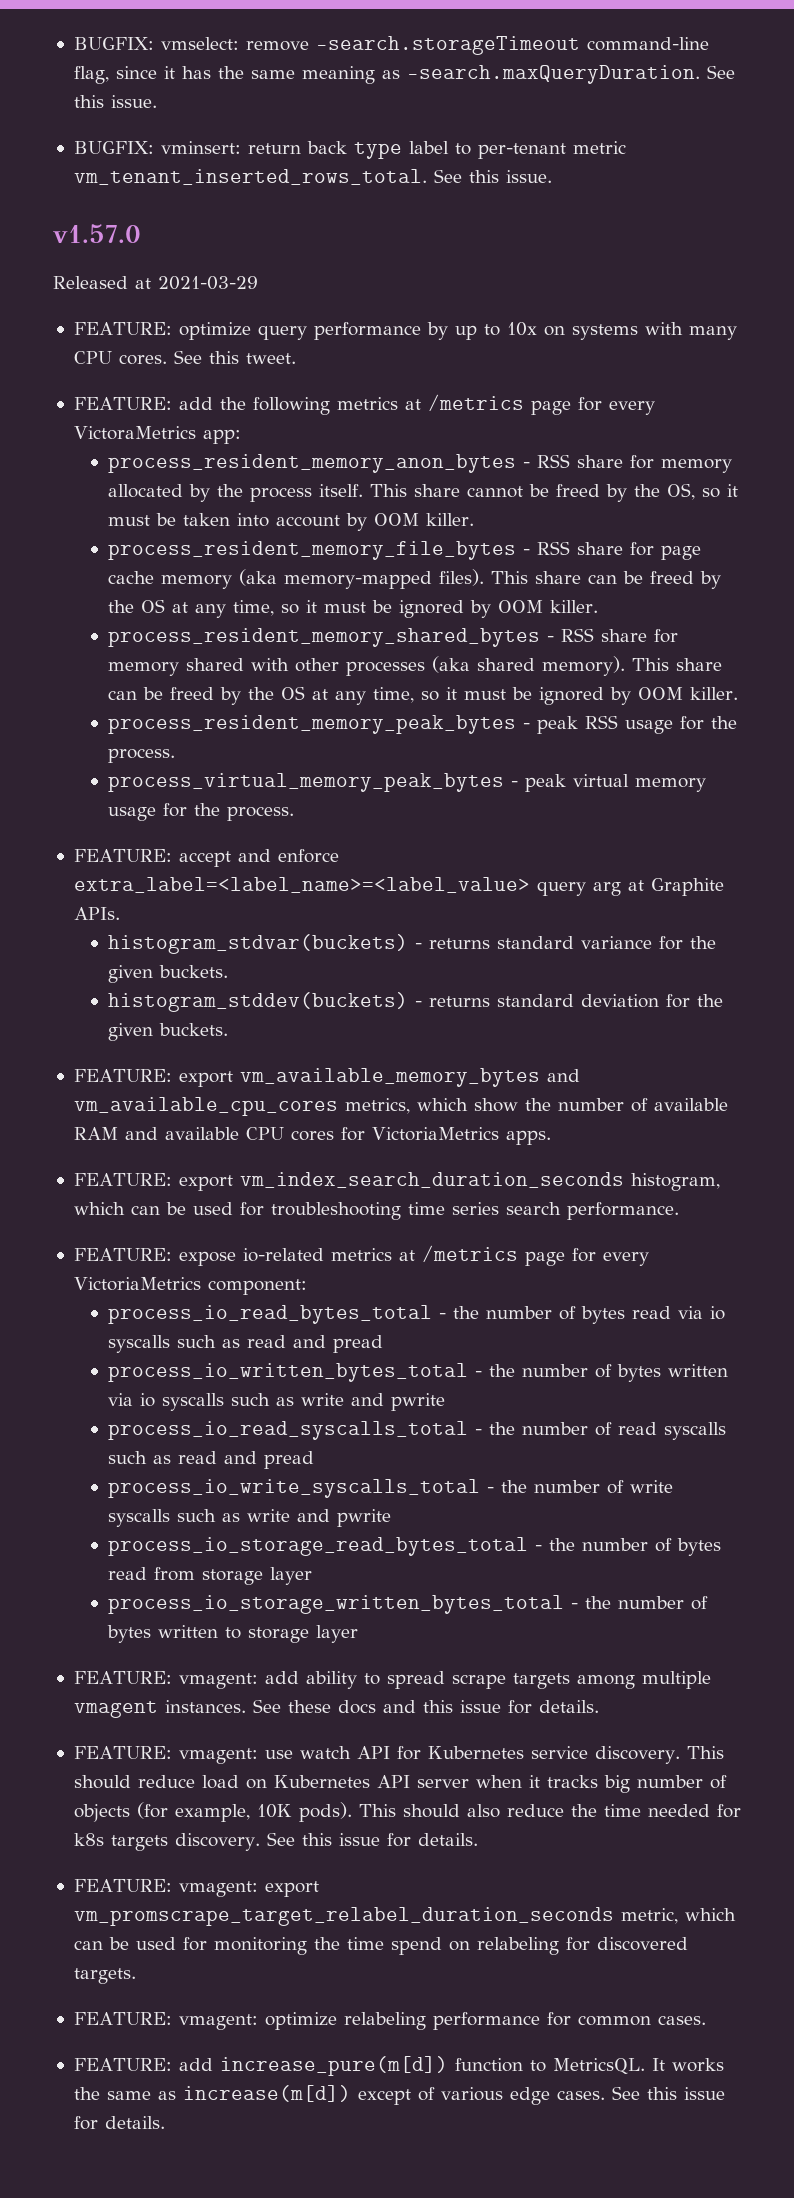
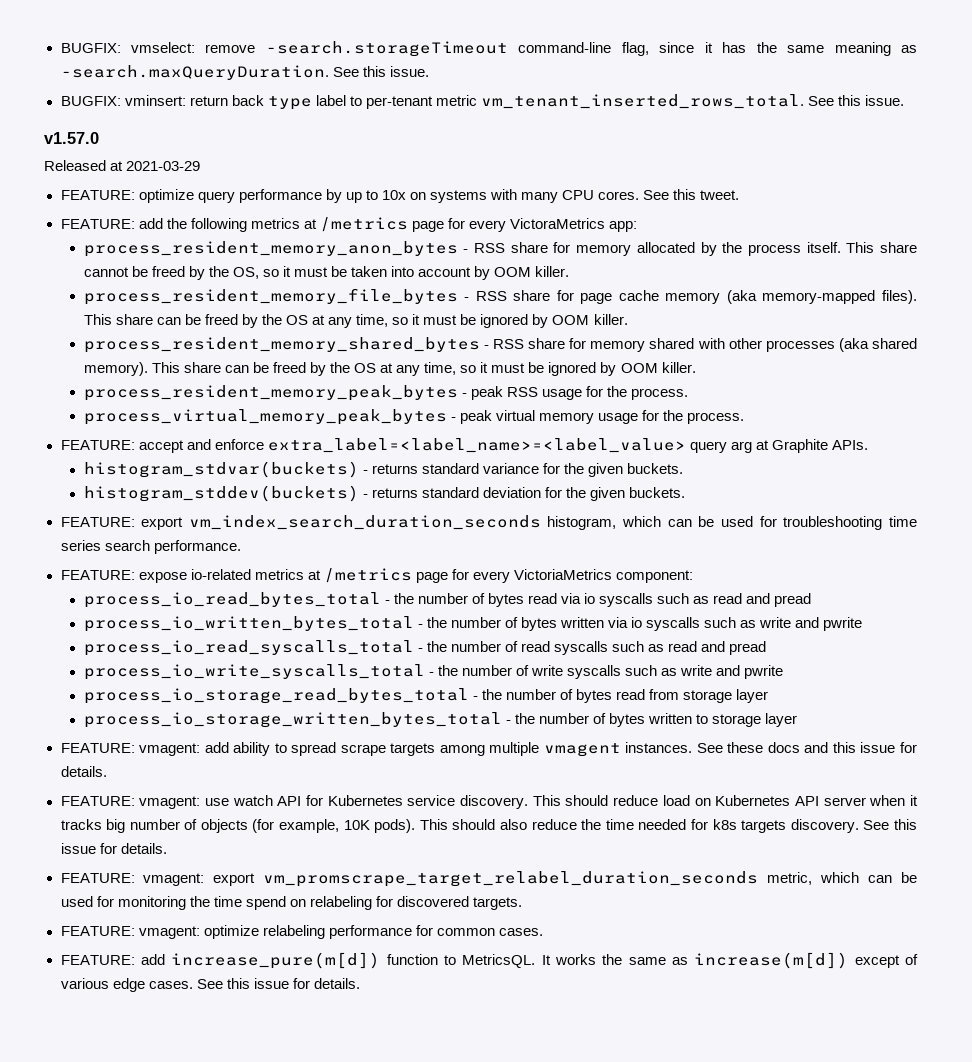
- FEATURE: export vm_available_memory_bytes and vm_available_cpu_cores metrics, which show the number of available RAM and available CPU cores for VictoriaMetrics apps.

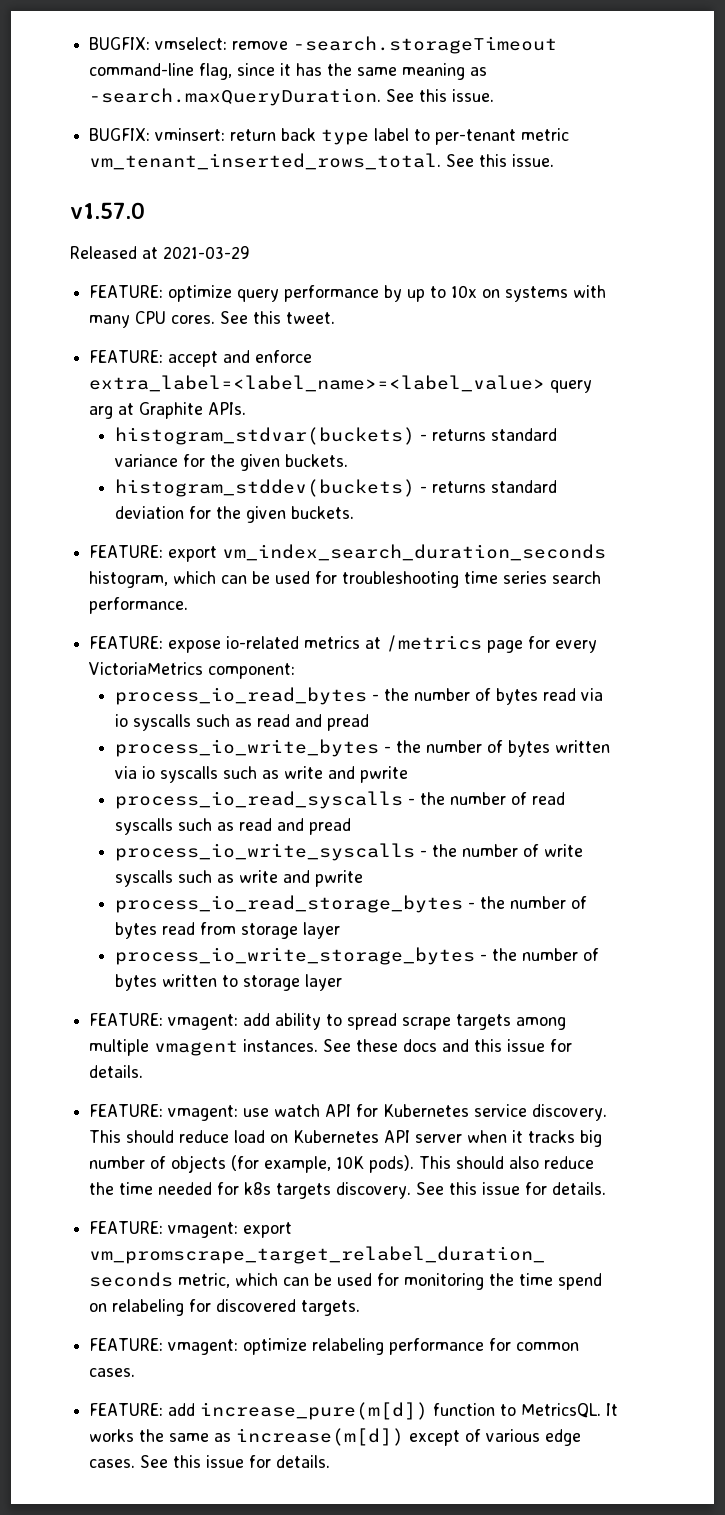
- FEATURE: add the following metrics at /metrics page for every VictoraMetrics app:
- process_resident_memory_anon_bytes - RSS share for memory allocated by the process itself. This share cannot be freed by the OS, so it must be taken into account by OOM killer.
- process_resident_memory_file_bytes - RSS share for page cache memory (aka memory-mapped files). This share can be freed by the OS at any time, so it must be ignored by OOM killer.
- process_resident_memory_shared_bytes - RSS share for memory shared with other processes (aka shared memory). This share can be freed by the OS at any time, so it must be ignored by OOM killer.
- process_resident_memory_peak_bytes - peak RSS usage for the process.
- process_virtual_memory_peak_bytes - peak virtual memory usage for the process.
- process_io_read_bytes_total - the number of bytes read via io syscalls such as read and pread
+ process_io_read_bytes - the number of bytes read via io syscalls such as read and pread
- process_io_written_bytes_total - the number of bytes written via io syscalls such as write and pwrite
+ process_io_write_bytes - the number of bytes written via io syscalls such as write and pwrite
- process_io_read_syscalls_total - the number of read syscalls such as read and pread
+ process_io_read_syscalls - the number of read syscalls such as read and pread
- process_io_write_syscalls_total - the number of write syscalls such as write and pwrite
+ process_io_write_syscalls - the number of write syscalls such as write and pwrite
- process_io_storage_read_bytes_total - the number of bytes read from storage layer
+ process_io_read_storage_bytes - the number of bytes read from storage layer
- process_io_storage_written_bytes_total - the number of bytes written to storage layer
+ process_io_write_storage_bytes - the number of bytes written to storage layer

